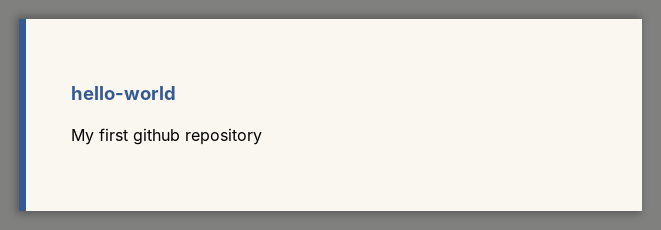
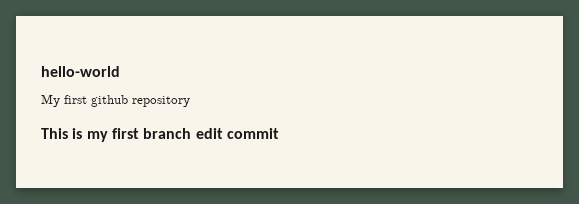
+ This is my first branch edit commit

